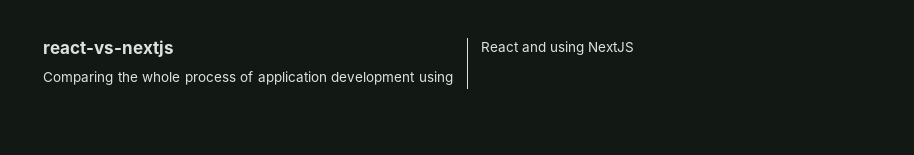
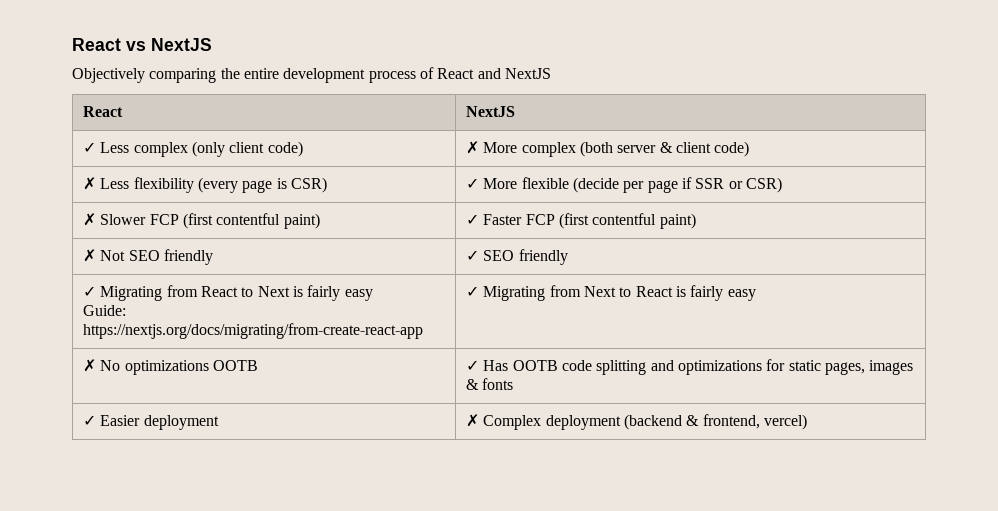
- react-vs-nextjs
- Comparing the whole process of application development using React and using NextJS
+ React vs NextJS
+ Objectively comparing the entire development process of React and NextJS
+ React | NextJS
+ ✓ Less complex (only client code) | ✗ More complex (both server & client code)
+ ✗ Less flexibility (every page is CSR) | ✓ More flexible (decide per page if SSR or CSR)
+ ✗ Slower FCP (first contentful paint) | ✓ Faster FCP (first contentful paint)
+ ✗ Not SEO friendly | ✓ SEO friendly
+ ✓ Migrating from React to Next is fairly easy
+ Guide: https://nextjs.org/docs/migrating/from-create-react-app | ✓ Migrating from Next to React is fairly easy
+ ✗ No optimizations OOTB | ✓ Has OOTB code splitting and optimizations for static pages, images & fonts
+ ✓ Easier deployment | ✗ Complex deployment (backend & frontend, vercel)

